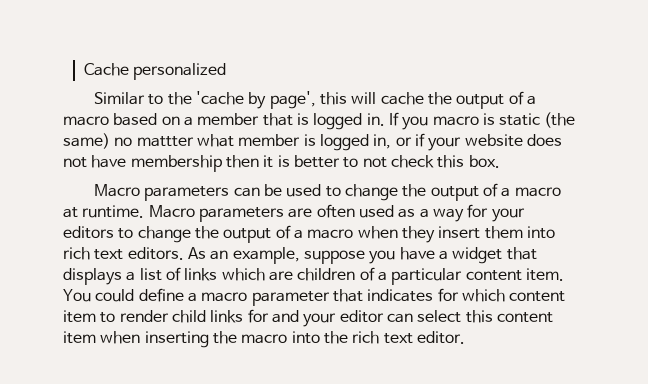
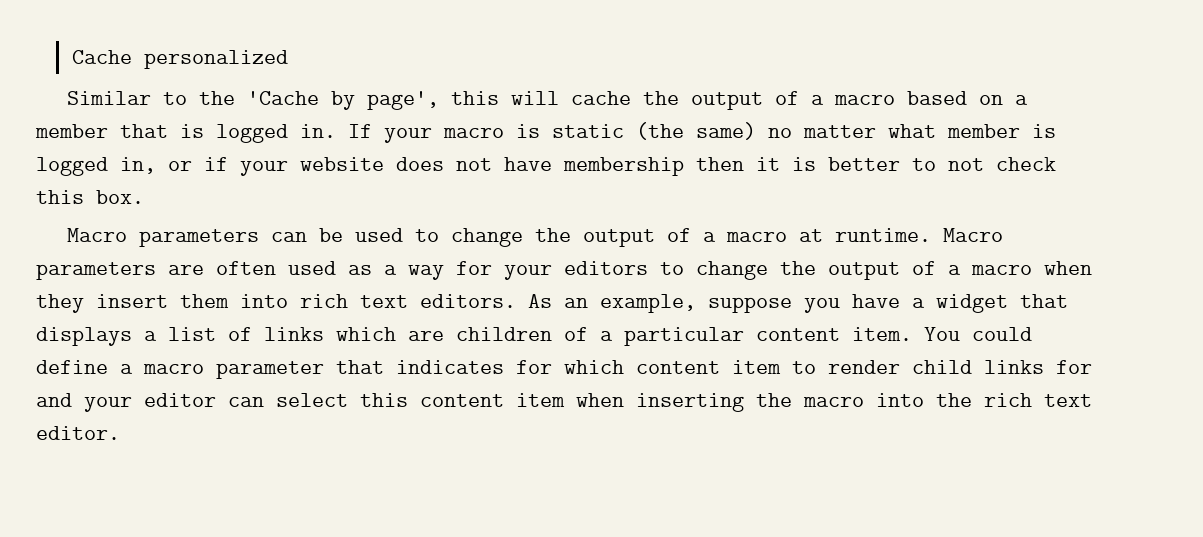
- Similar to the 'cache by page', this will cache the output of a macro based on a member that is logged in.
+ Similar to the 'Cache by page', this will cache the output of a macro based on a member that is logged in.
- If you macro is static (the same) no mattter what member is logged in, or if your website does not have membership then it is better to not check this box.
+ If your macro is static (the same) no matter what member is logged in, or if your website does not have membership then it is better to not check this box.

